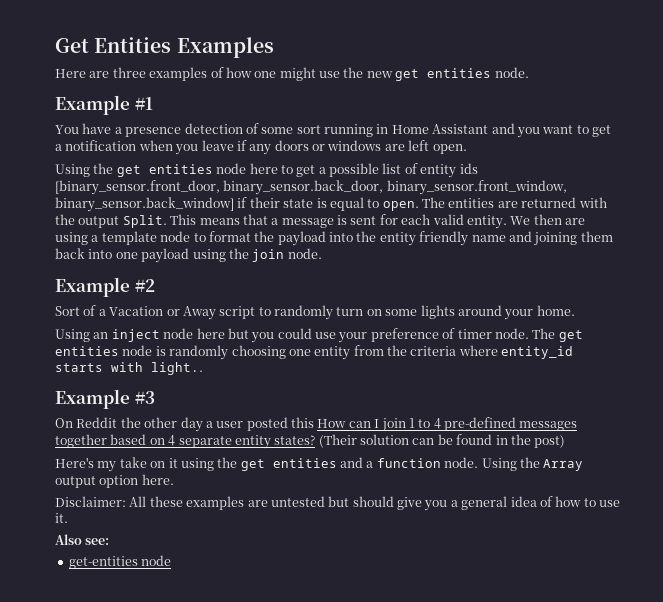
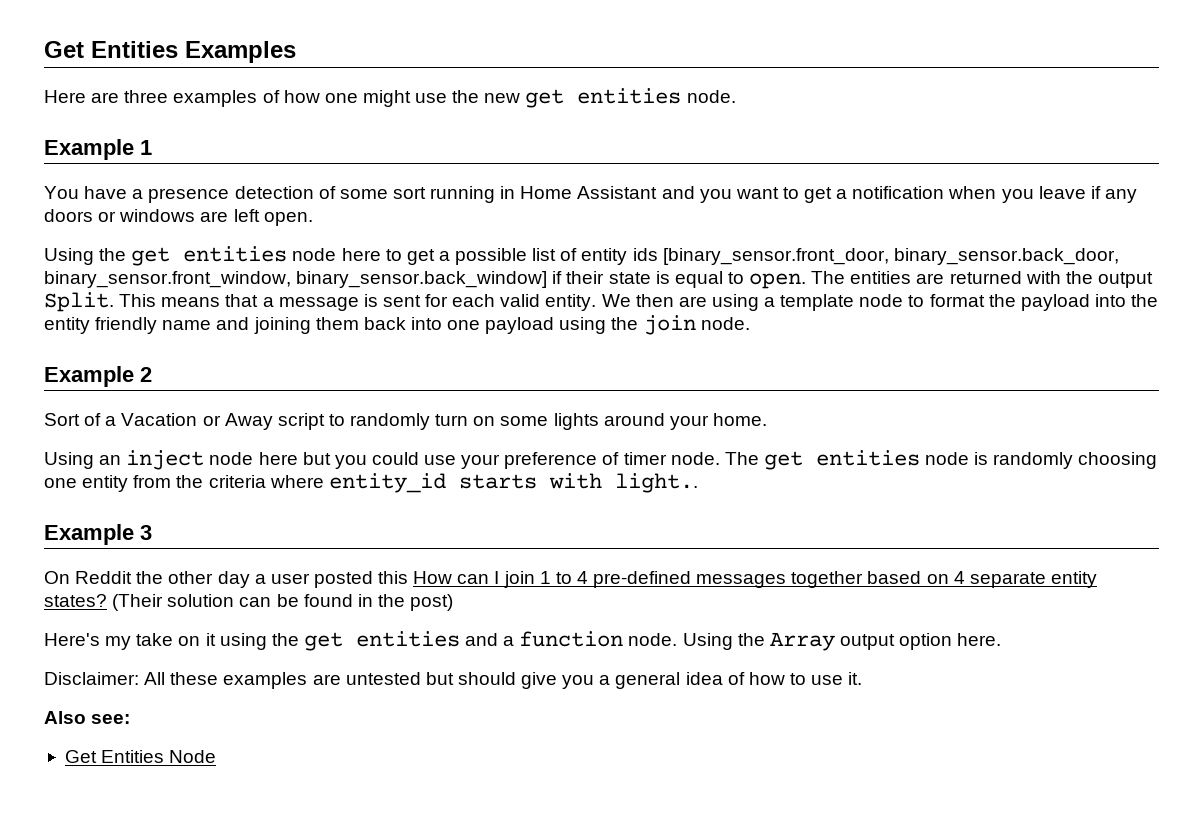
- Example #1
+ Example 1
- Example #2
+ Example 2
- Example #3
+ Example 3
- get-entities node
+ Get Entities Node

